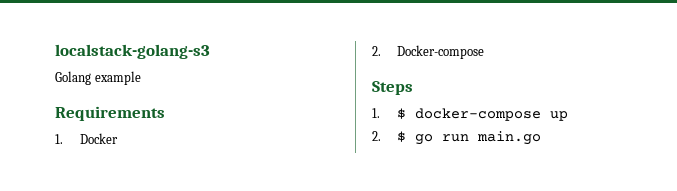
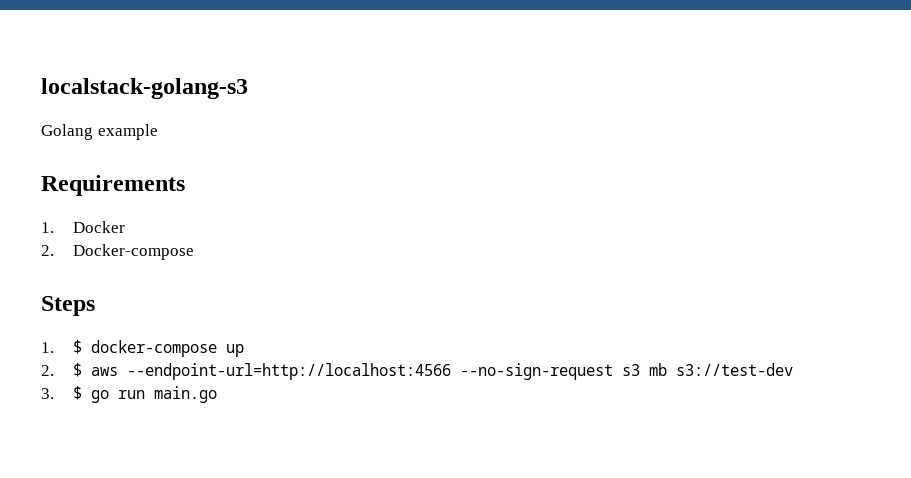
- 2. $ go run main.go
+ 2. $ aws --endpoint-url=http://localhost:4566 --no-sign-request s3 mb s3://test-dev
+ 3. $ go run main.go

